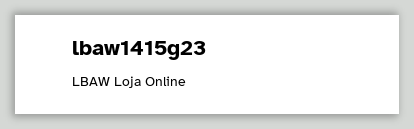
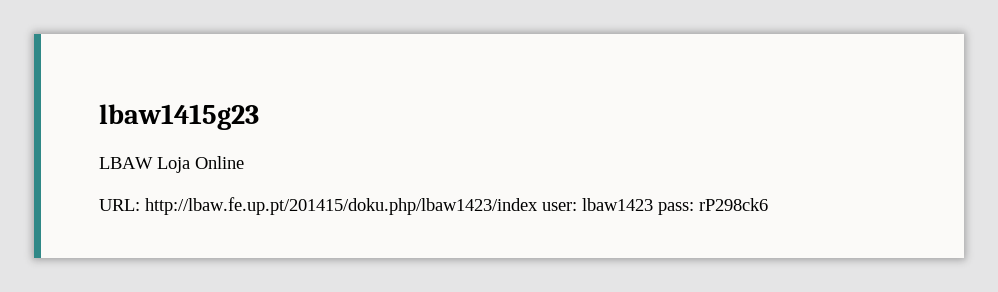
+ URL: http://lbaw.fe.up.pt/201415/doku.php/lbaw1423/index user: lbaw1423 pass: rP298ck6

